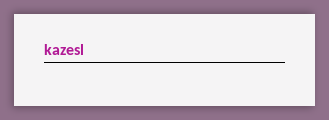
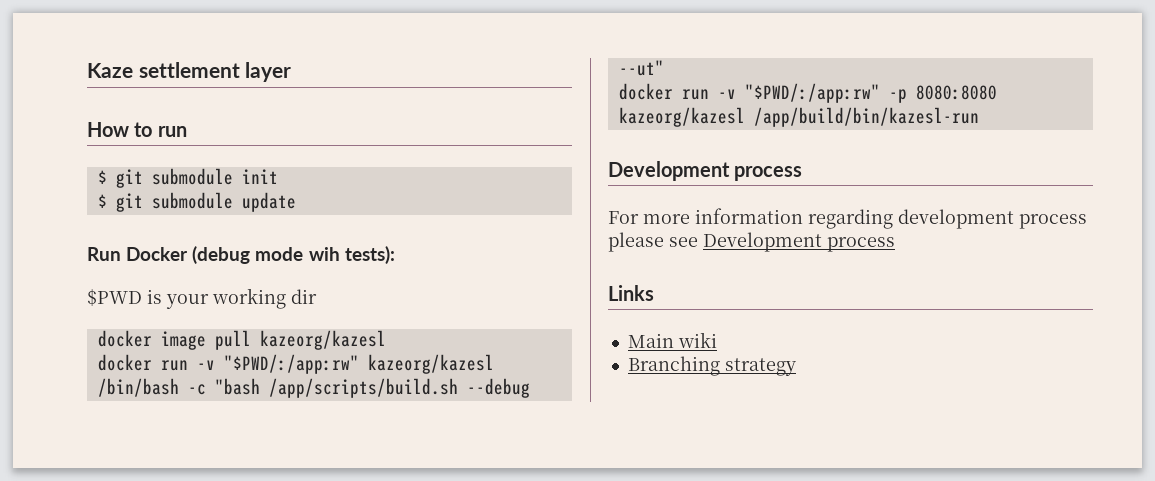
- kazesl
+ Kaze settlement layer
+ How to run
+ $ git submodule init
+ $ git submodule update
+ Run Docker (debug mode wih tests):
+ $PWD is your working dir
+ docker image pull kazeorg/kazesl
+ docker run -v "$PWD/:/app:rw" kazeorg/kazesl /bin/bash -c "bash /app/scripts/build.sh --debug --ut"
+ docker run -v "$PWD/:/app:rw" -p 8080:8080 kazeorg/kazesl /app/build/bin/kazesl-run
+ Development process
+ For more information regarding development process please see Development process
+ Links
+ Main wiki
+ Branching strategy

